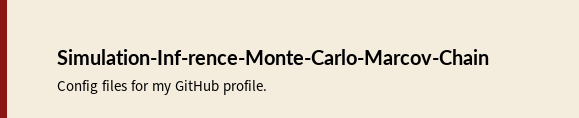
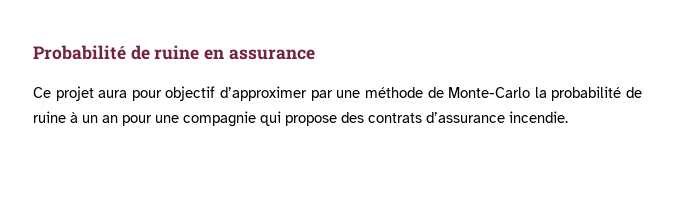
- Simulation-Inf-rence-Monte-Carlo-Marcov-Chain
- Config files for my GitHub profile.
+ Probabilité de ruine en assurance
+ Ce projet aura pour objectif d’approximer par une méthode de Monte-Carlo la probabilité de ruine à un an pour une compagnie qui propose des contrats d’assurance incendie.

